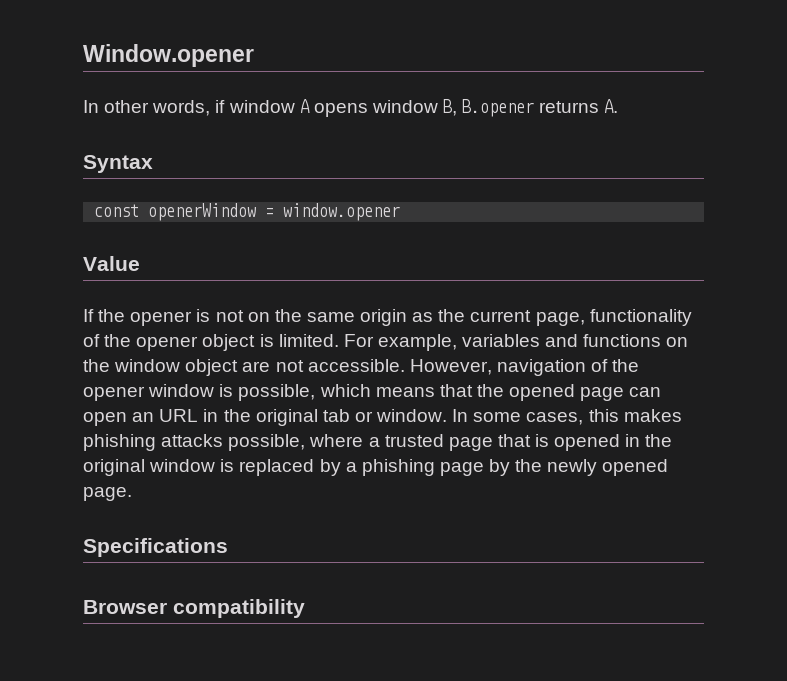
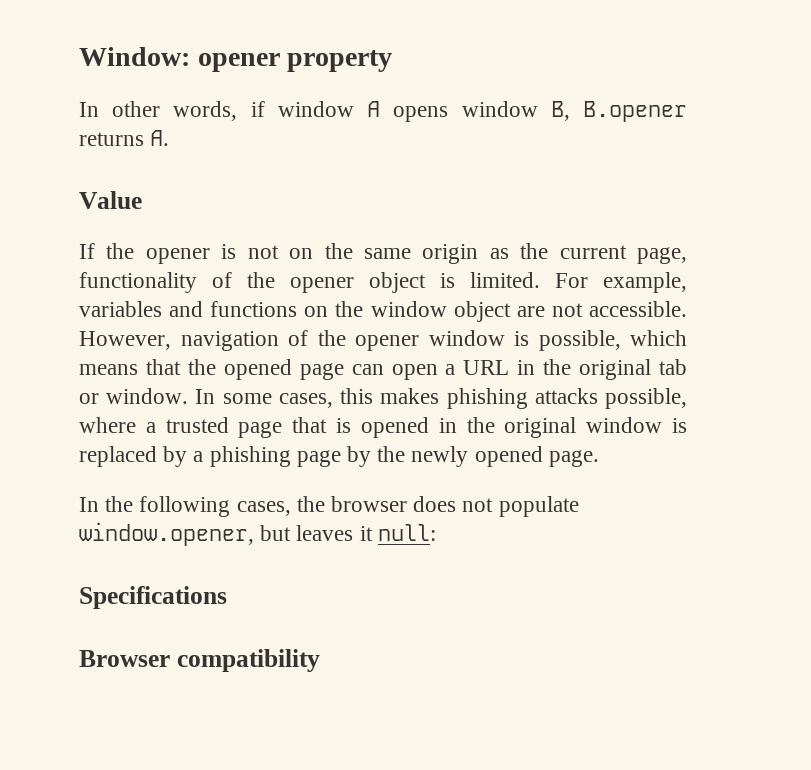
- Window.opener
+ Window: opener property
- Syntax
- const openerWindow = window.opener
- However, navigation of the opener window is possible, which means that the opened page can open an URL in the original tab or window.
+ However, navigation of the opener window is possible, which means that the opened page can open a URL in the original tab or window.
+ In the following cases, the browser does not populate window.opener, but leaves it null:

